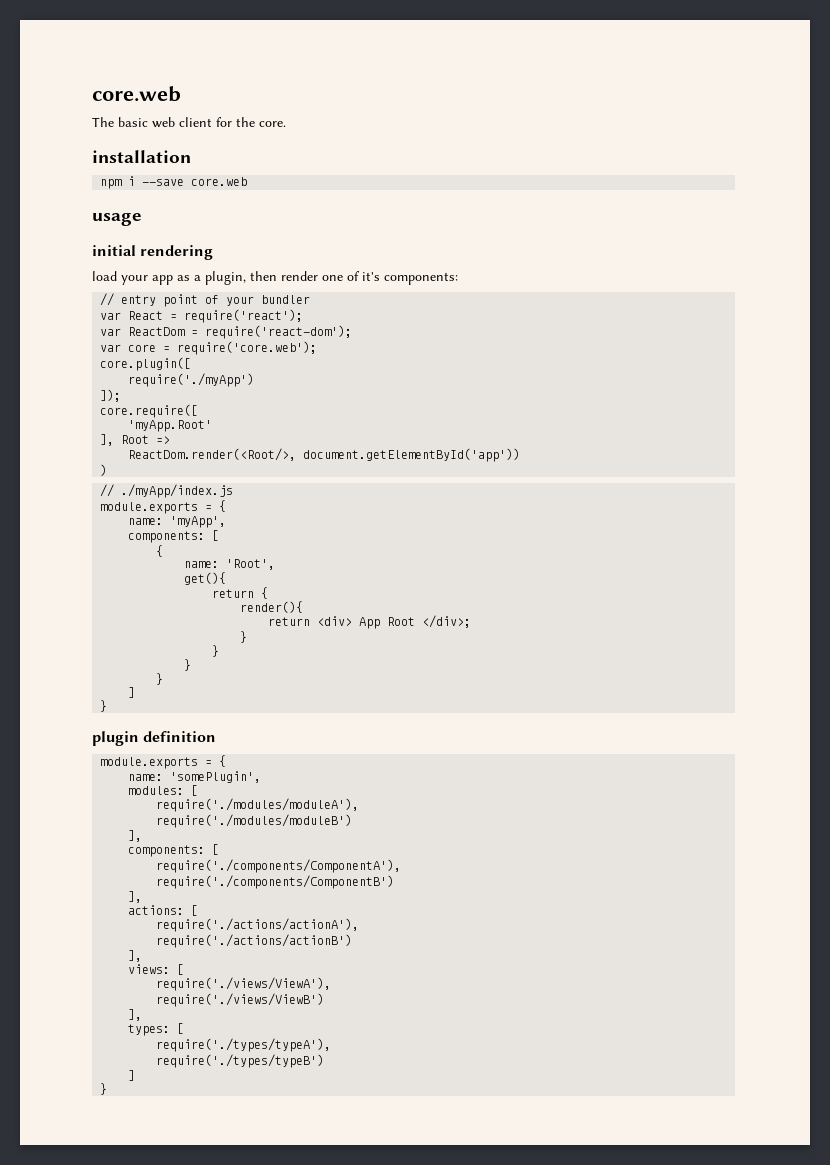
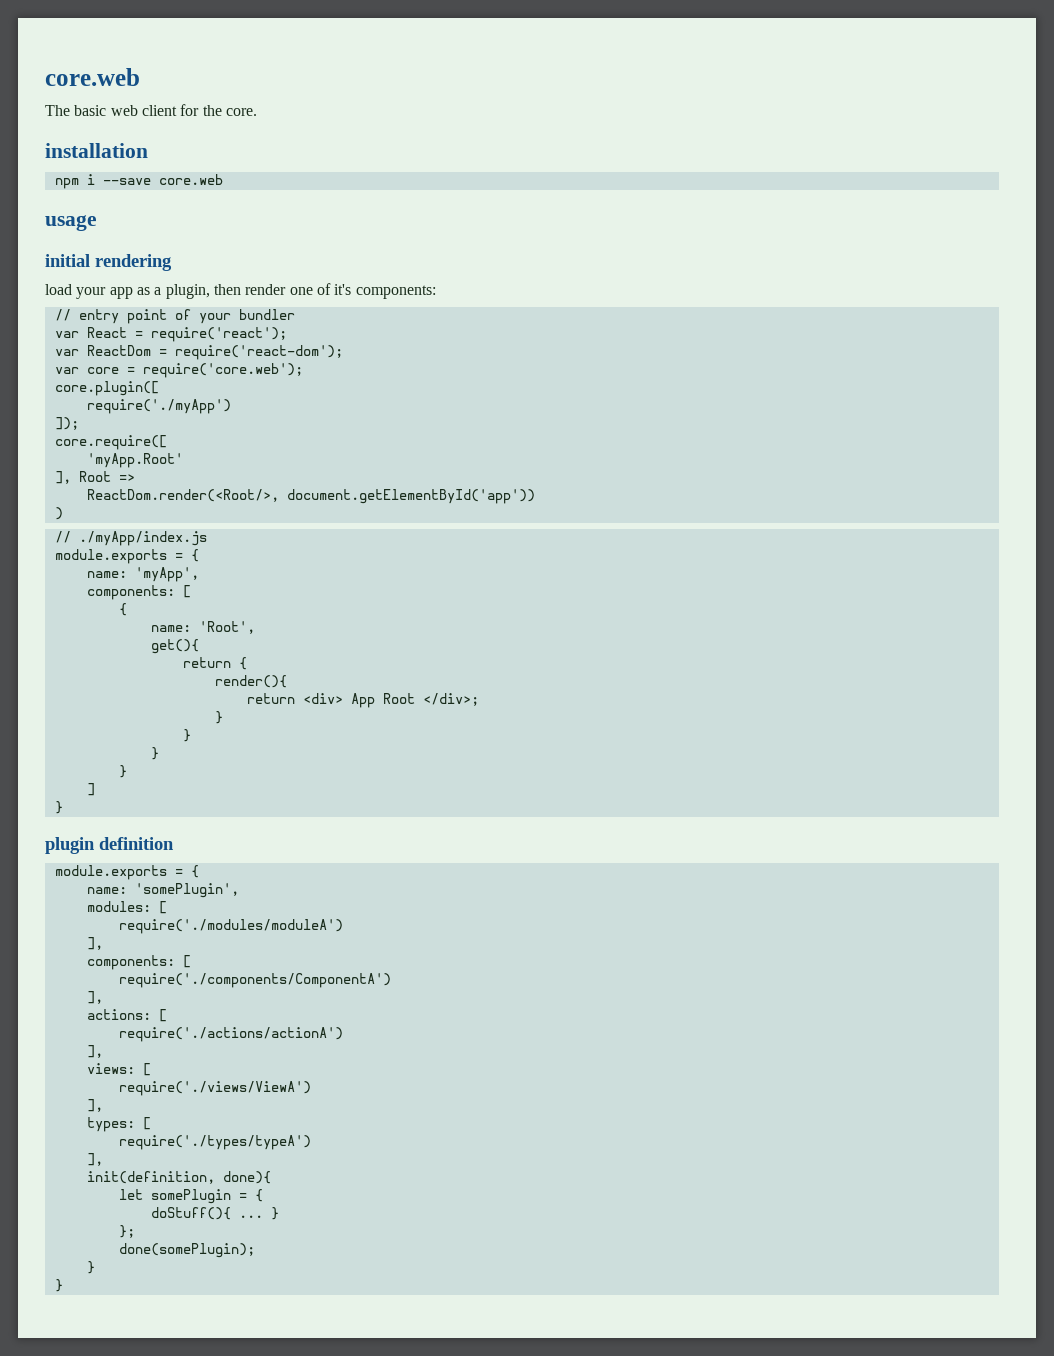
- require('./modules/moduleA'),
- require('./modules/moduleB')
+ require('./modules/moduleA')
- require('./components/ComponentA'),
- require('./components/ComponentB')
+ require('./components/ComponentA')
- require('./actions/actionA'),
- require('./actions/actionB')
+ require('./actions/actionA')
- require('./views/ViewA'),
- require('./views/ViewB')
+ require('./views/ViewA')
- require('./types/typeA'),
- require('./types/typeB')
- ]
+ require('./types/typeA')
+ ],
+ init(definition, done){
+ let somePlugin = {
+ doStuff(){ ... }
+ };
+ done(somePlugin);
+ }

